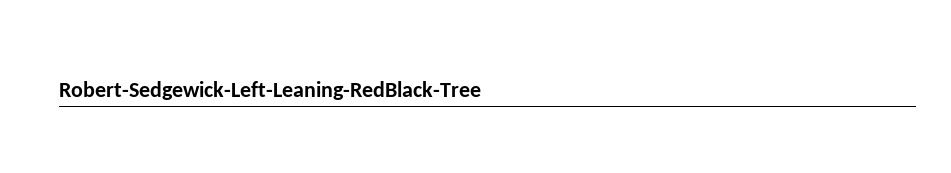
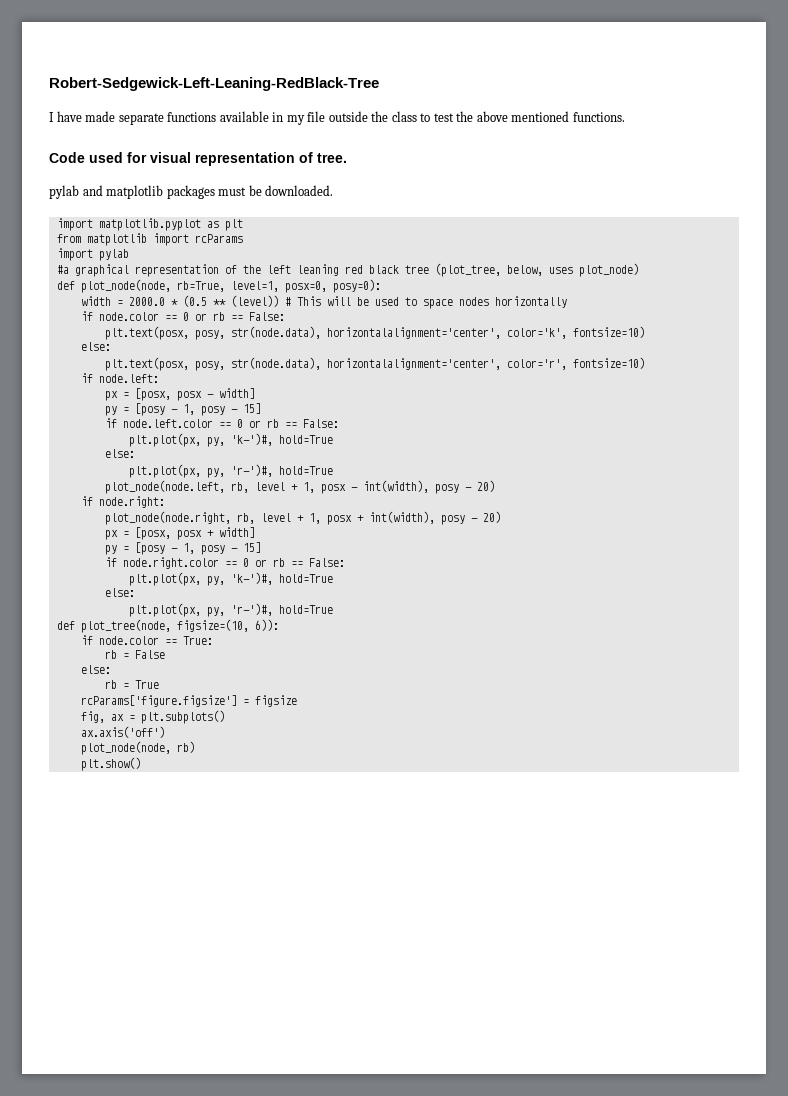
+ I have made separate functions available in my file outside the class to test the above mentioned functions.
+ Code used for visual representation of tree.
+ pylab and matplotlib packages must be downloaded.
+ import matplotlib.pyplot as plt
+ from matplotlib import rcParams
+ import pylab
+ #a graphical representation of the left leaning red black tree (plot_tree, below, uses plot_node)
+ def plot_node(node, rb=True, level=1, posx=0, posy=0):
+ width = 2000.0 * (0.5 ** (level)) # This will be used to space nodes horizontally
+ if node.color == 0 or rb == False:
+ plt.text(posx, posy, str(node.data), horizontalalignment='center', color='k', fontsize=10)
+ else:
+ plt.text(posx, posy, str(node.data), horizontalalignment='center', color='r', fontsize=10)
+ if node.left:
+ px = [posx, posx - width]
+ py = [posy - 1, posy - 15]
+ if node.left.color == 0 or rb == False:
+ plt.plot(px, py, 'k-')#, hold=True
+ else:
+ plt.plot(px, py, 'r-')#, hold=True
+ plot_node(node.left, rb, level + 1, posx - int(width), posy - 20)
+ if node.right:
+ plot_node(node.right, rb, level + 1, posx + int(width), posy - 20)
+ px = [posx, posx + width]
+ py = [posy - 1, posy - 15]
+ if node.right.color == 0 or rb == False:
+ plt.plot(px, py, 'k-')#, hold=True
+ else:
+ plt.plot(px, py, 'r-')#, hold=True
+ def plot_tree(node, figsize=(10, 6)):
+ if node.color == True:
+ rb = False
+ else:
+ rb = True
+ rcParams['figure.figsize'] = figsize
+ fig, ax = plt.subplots()
+ ax.axis('off')
+ plot_node(node, rb)
+ plt.show()

